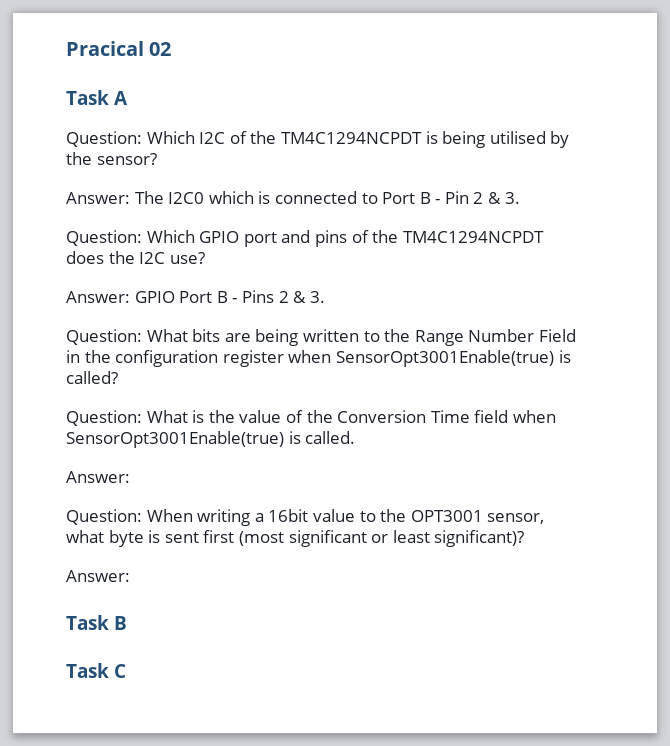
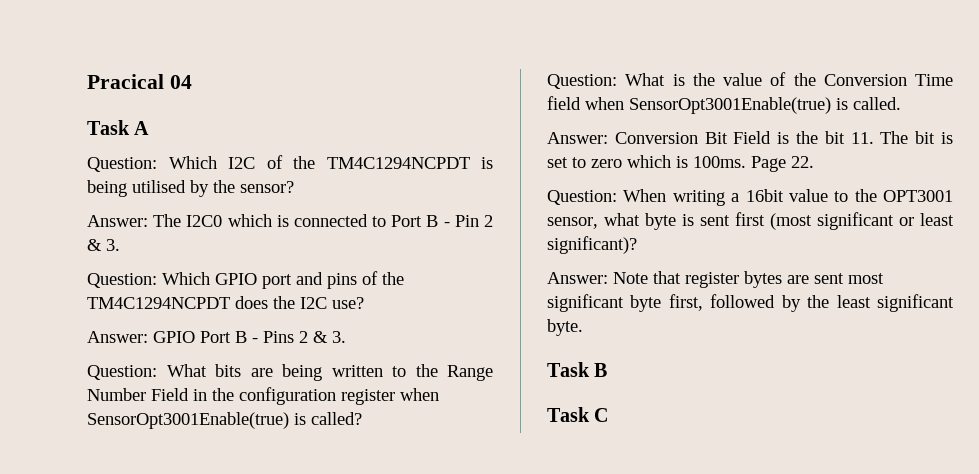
- Pracical 02
+ Pracical 04
  Question: What is the value of the Conversion Time field when SensorOpt3001Enable(true) is called.
- Answer:
+ Answer: Conversion Bit Field is the bit 11. The bit is set to zero which is 100ms. Page 22.
  Question: When writing a 16bit value to the OPT3001 sensor, what byte is sent first (most significant or least significant)?
- Answer:
+ Answer: Note that register bytes are sent most significant byte first, followed by the least significant byte.

